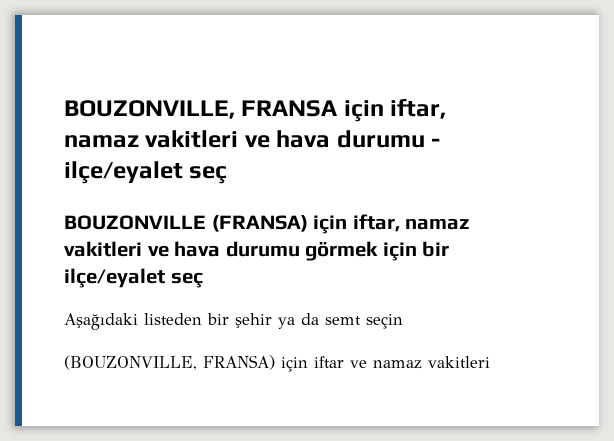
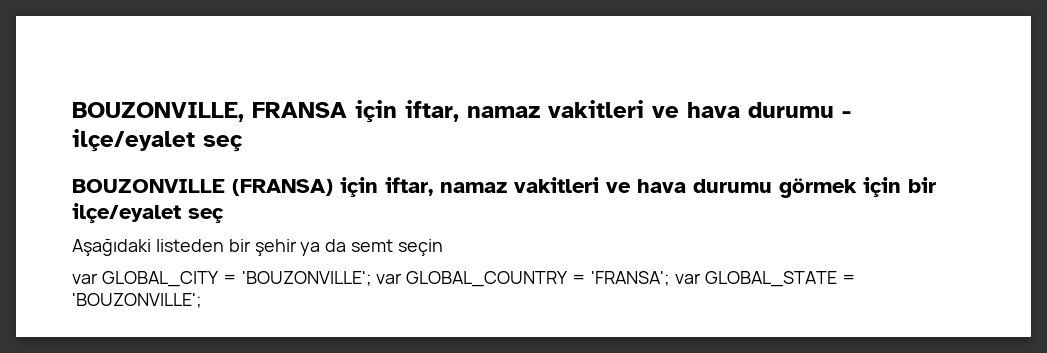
- (BOUZONVILLE, FRANSA) için iftar ve namaz vakitleri
+ var GLOBAL_CITY = 'BOUZONVILLE'; var GLOBAL_COUNTRY = 'FRANSA'; var GLOBAL_STATE = 'BOUZONVILLE';

